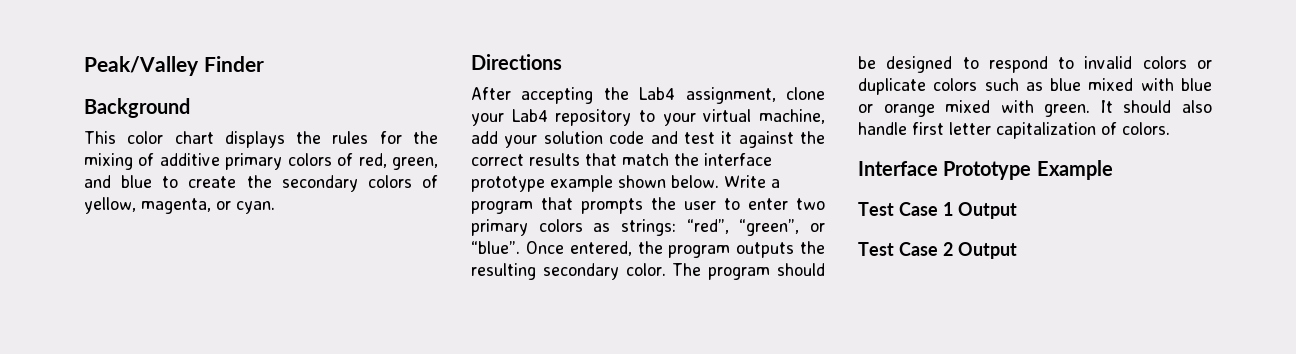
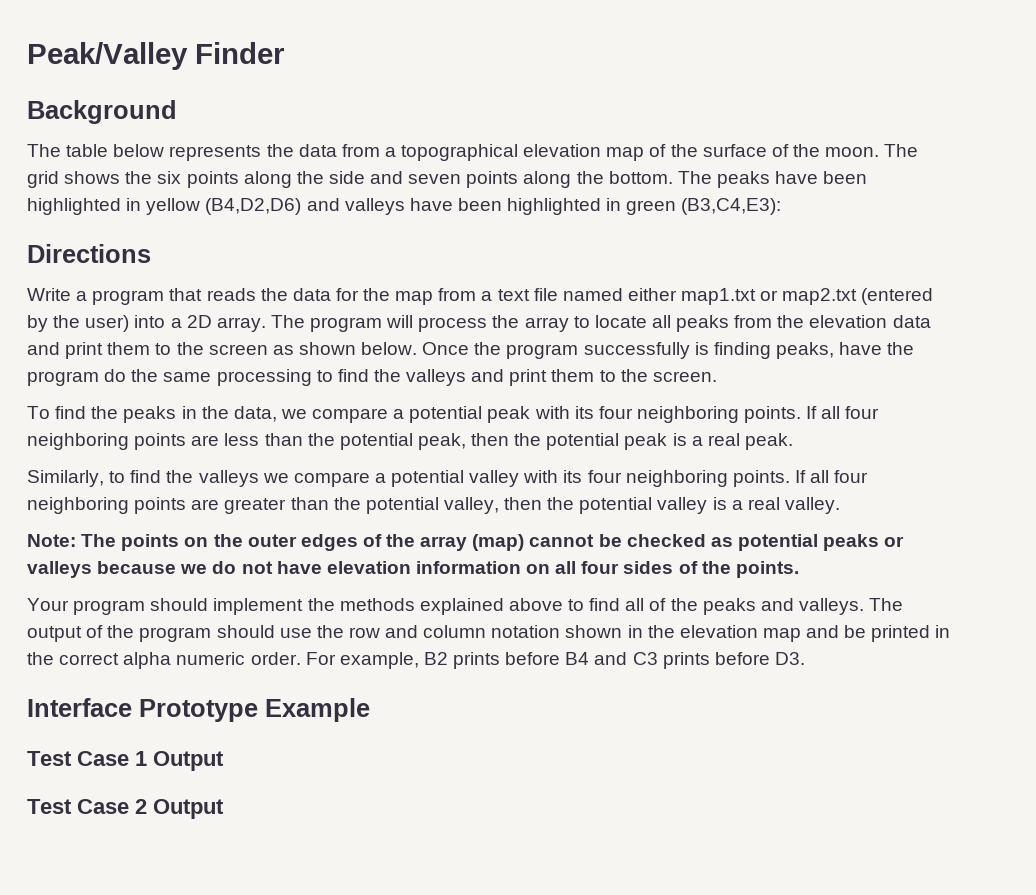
- This color chart displays the rules for the mixing of additive primary colors of red, green, and blue to create the secondary colors of yellow, magenta, or cyan.
+ The table below represents the data from a topographical elevation map of the surface of the moon. The grid shows the six points along the side and seven points along the bottom. The peaks have been highlighted in yellow (B4,D2,D6) and valleys have been highlighted in green (B3,C4,E3):
  Directions
- After accepting the Lab4 assignment, clone your Lab4 repository to your virtual machine, add your solution code and test it against the correct results that match the interface prototype example shown below. Write a program that prompts the user to enter two primary colors as strings: “red”, “green”, or “blue”. Once entered, the program outputs the resulting secondary color. The program should be designed to respond to invalid colors or duplicate colors such as blue mixed with blue or orange mixed with green. It should also handle first letter capitalization of colors.
+ Write a program that reads the data for the map from a text file named either map1.txt or map2.txt (entered by the user) into a 2D array. The program will process the array to locate all peaks from the elevation data and print them to the screen as shown below. Once the program successfully is finding peaks, have the program do the same processing to find the valleys and print them to the screen.
+ To find the peaks in the data, we compare a potential peak with its four neighboring points. If all four neighboring points are less than the potential peak, then the potential peak is a real peak.
+ Similarly, to find the valleys we compare a potential valley with its four neighboring points. If all four neighboring points are greater than the potential valley, then the potential valley is a real valley.
+ Note: The points on the outer edges of the array (map) cannot be checked as potential peaks or valleys because we do not have elevation information on all four sides of the points.
+ Your program should implement the methods explained above to find all of the peaks and valleys. The output of the program should use the row and column notation shown in the elevation map and be printed in the correct alpha numeric order. For example, B2 prints before B4 and C3 prints before D3.

